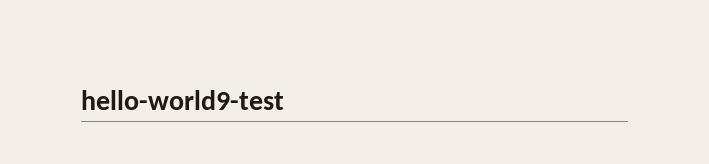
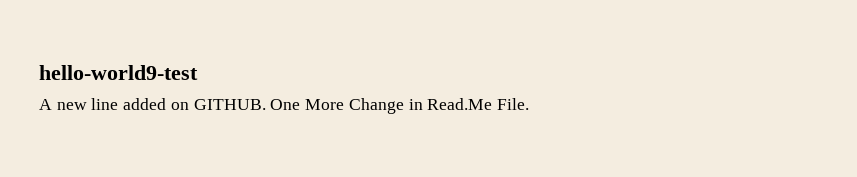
+ A new line added on GITHUB. One More Change in Read.Me File.

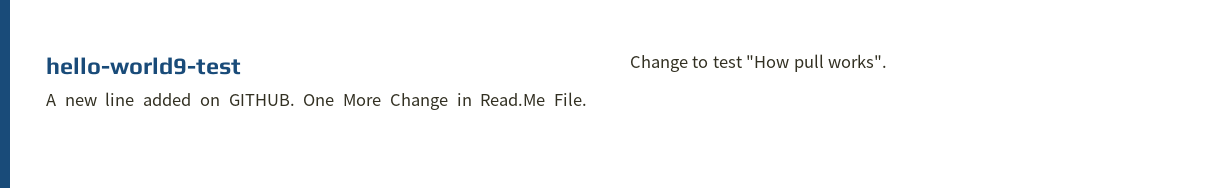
+ Change to test "How pull works".

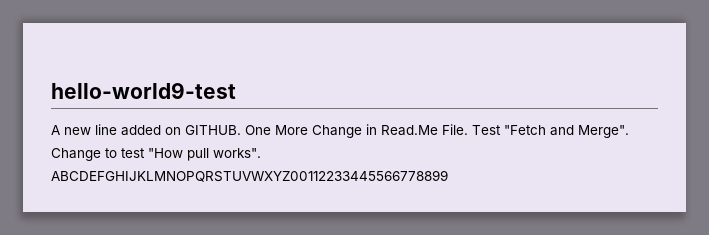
+ Test "Fetch and Merge".
+ ABCDEFGHIJKLMNOPQRSTUVWXYZ00112233445566778899

